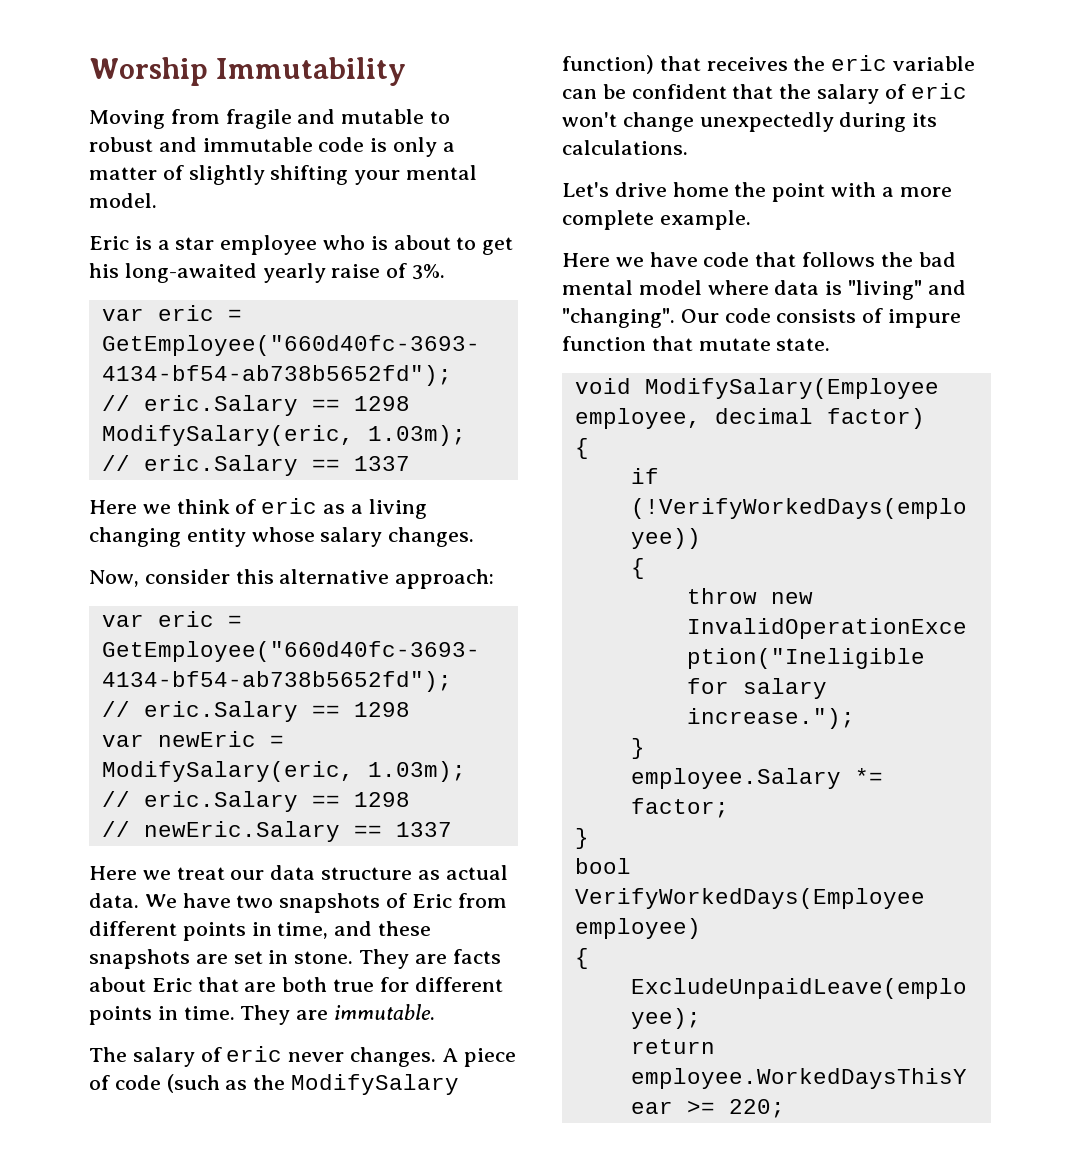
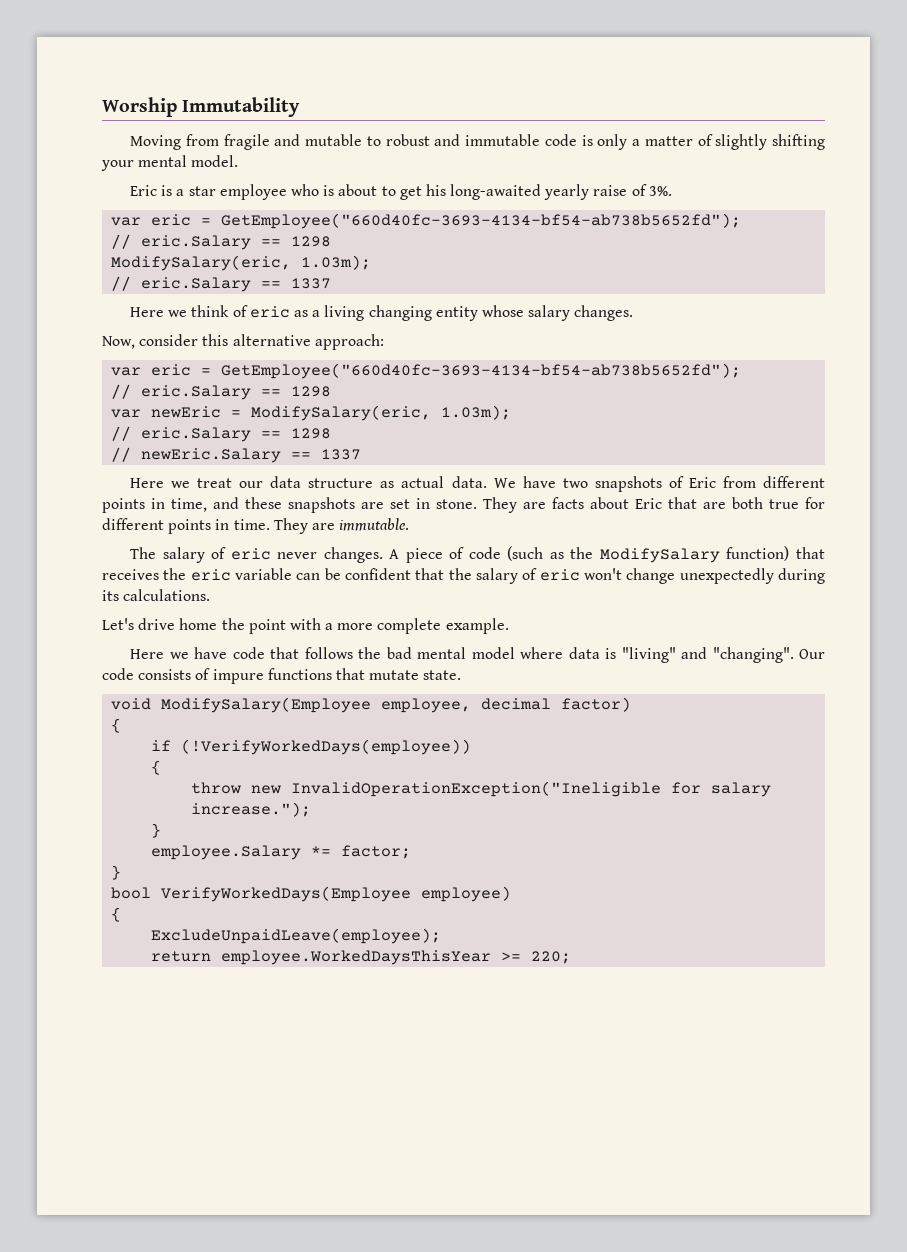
- Our code consists of impure function that mutate state.
+ Our code consists of impure functions that mutate state.

